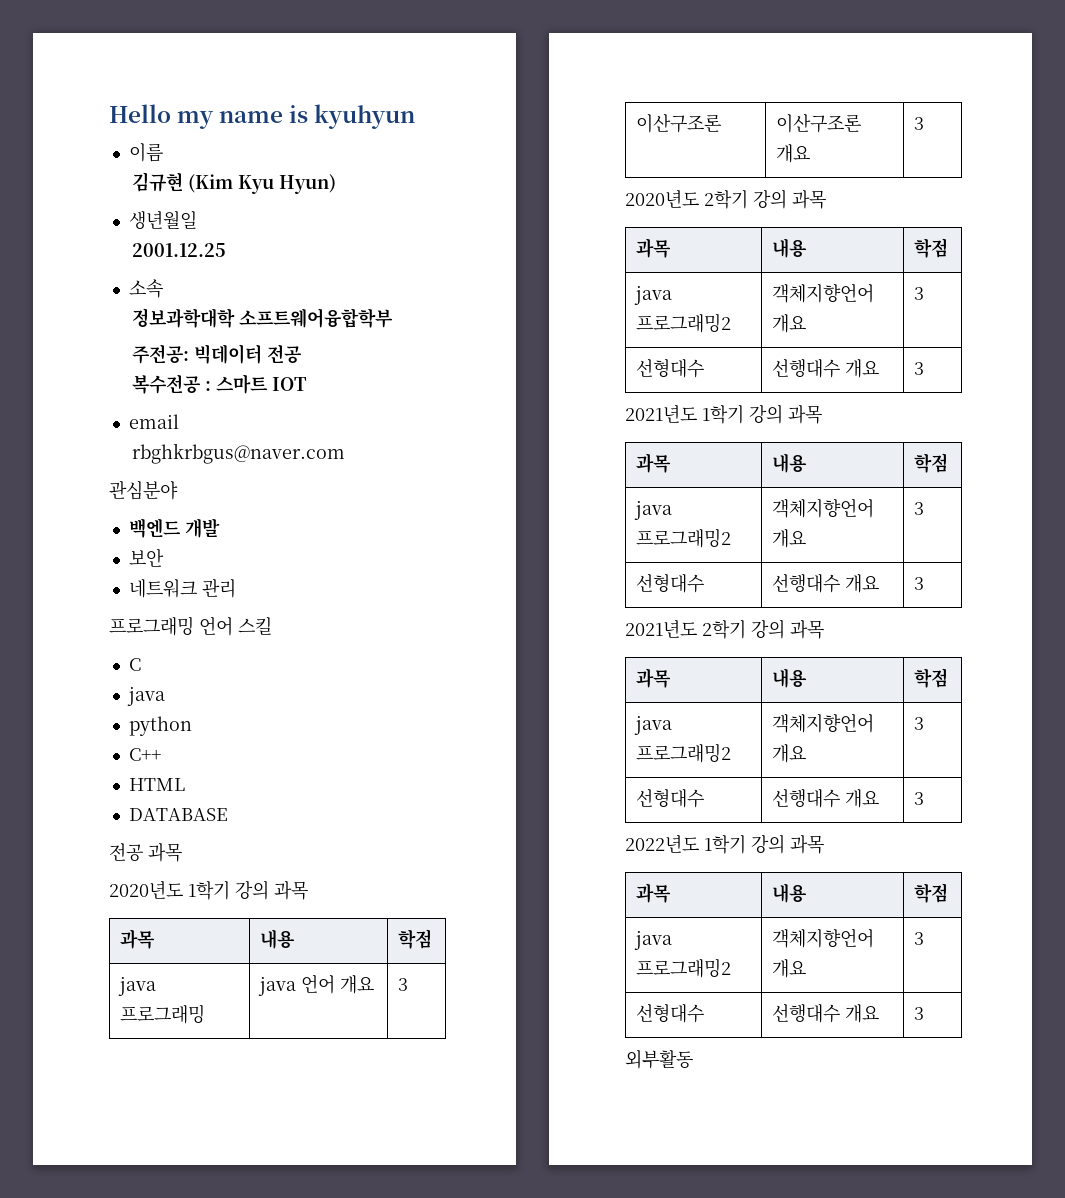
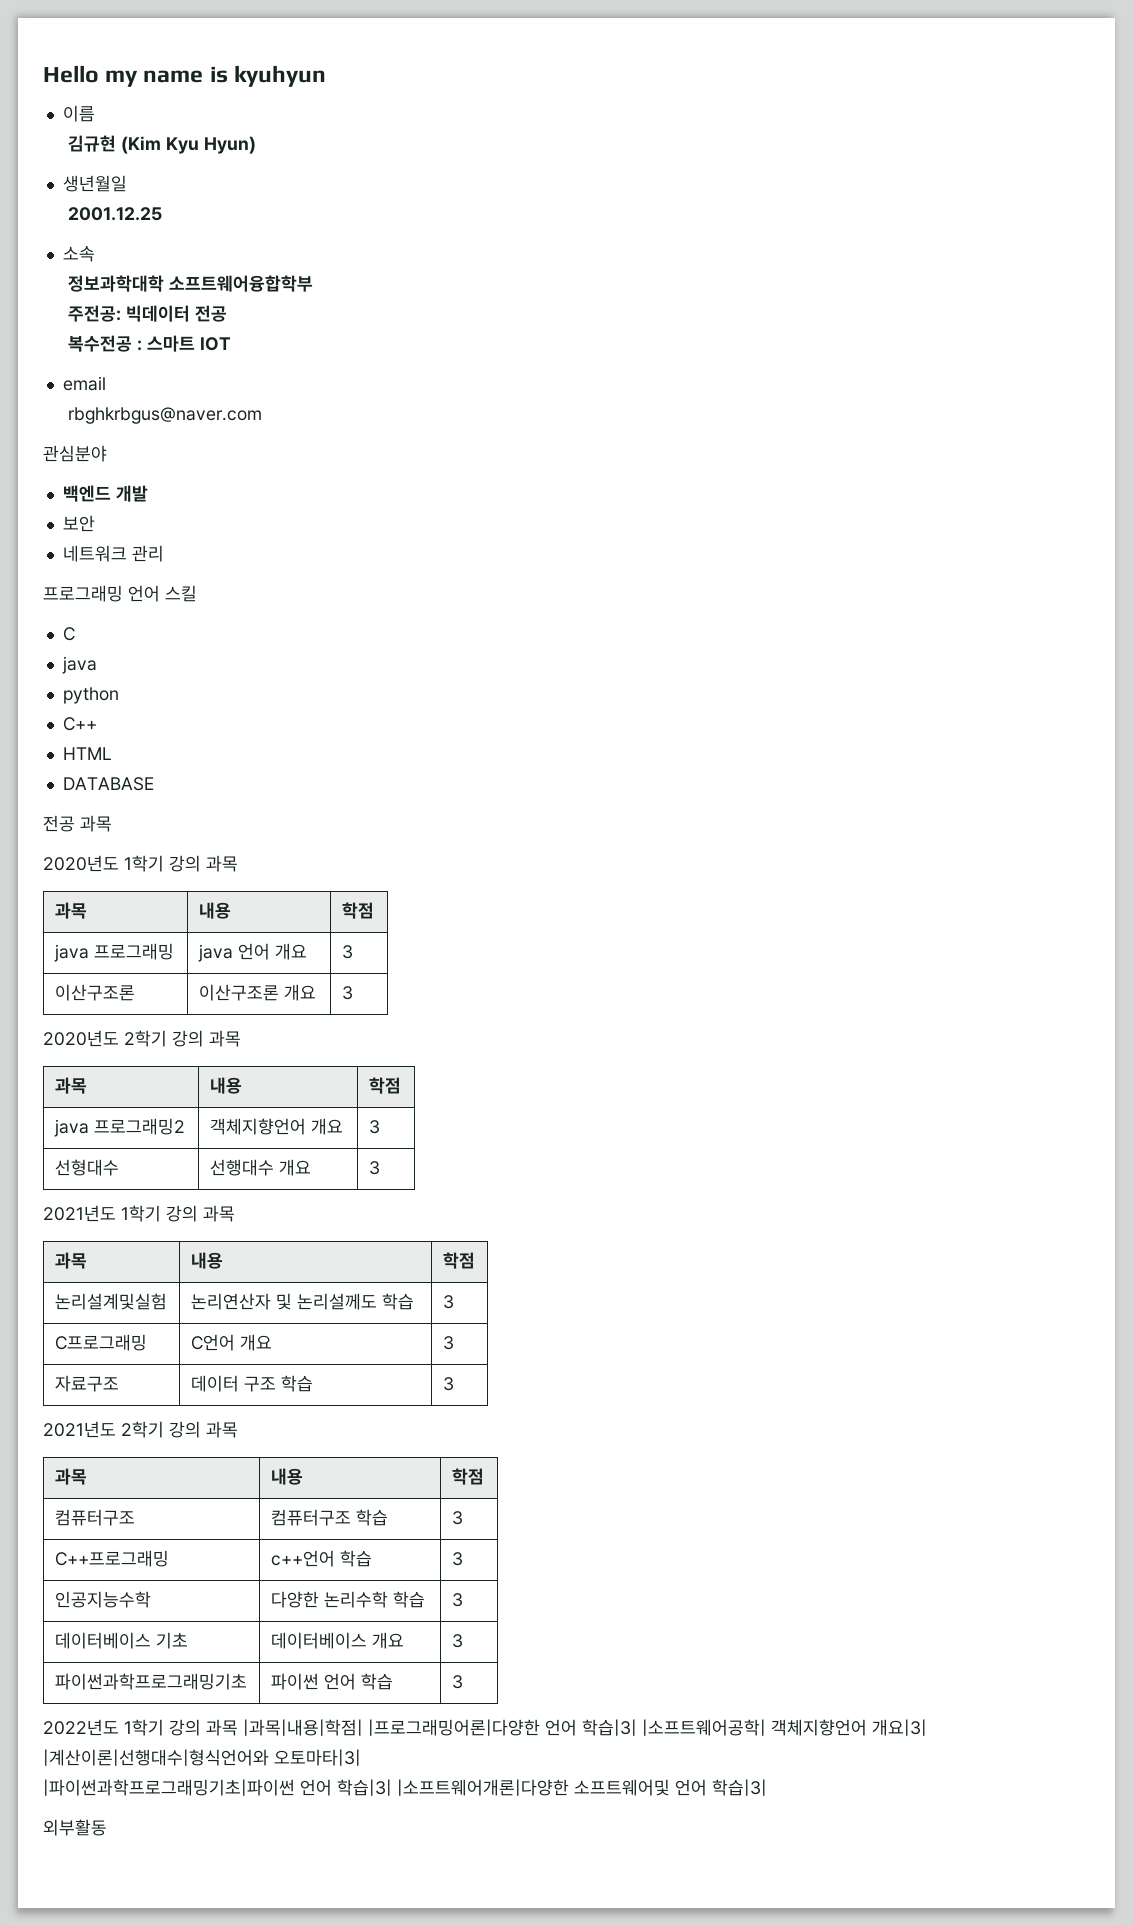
  2021년도 1학기 강의 과목
  과목 | 내용 | 학점
- java 프로그래밍2 | 객체지향언어 개요 | 3
- 선형대수 | 선행대수 개요 | 3
+ 논리설계및실험 | 논리연산자 및 논리설께도 학습 | 3
+ C프로그래밍 | C언어 개요 | 3
+ 자료구조 | 데이터 구조 학습 | 3
  2021년도 2학기 강의 과목
  과목 | 내용 | 학점
- java 프로그래밍2 | 객체지향언어 개요 | 3
- 선형대수 | 선행대수 개요 | 3
+ 컴퓨터구조 | 컴퓨터구조 학습 | 3
+ C++프로그래밍 | c++언어 학습 | 3
+ 인공지능수학 | 다양한 논리수학 학습 | 3
+ 데이터베이스 기초 | 데이터베이스 개요 | 3
+ 파이썬과학프로그래밍기초 | 파이썬 언어 학습 | 3
- 2022년도 1학기 강의 과목
- 과목 | 내용 | 학점
- java 프로그래밍2 | 객체지향언어 개요 | 3
- 선형대수 | 선행대수 개요 | 3
+ 2022년도 1학기 강의 과목 |과목|내용|학점| |프로그래밍어론|다양한 언어 학습|3| |소프트웨어공학| 객체지향언어 개요|3| |계산이론|선행대수|형식언어와 오토마타|3|
+ |파이썬과학프로그래밍기초|파이썬 언어 학습|3| |소프트웨어개론|다양한 소프트웨어및 언어 학습|3|

